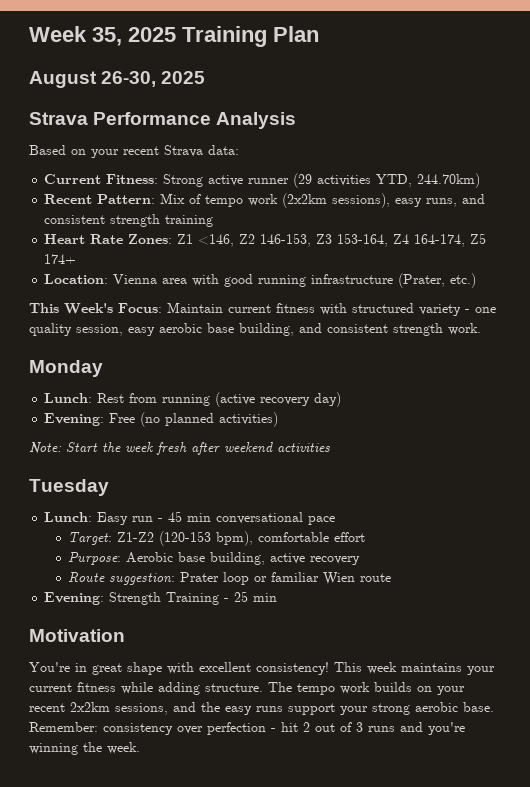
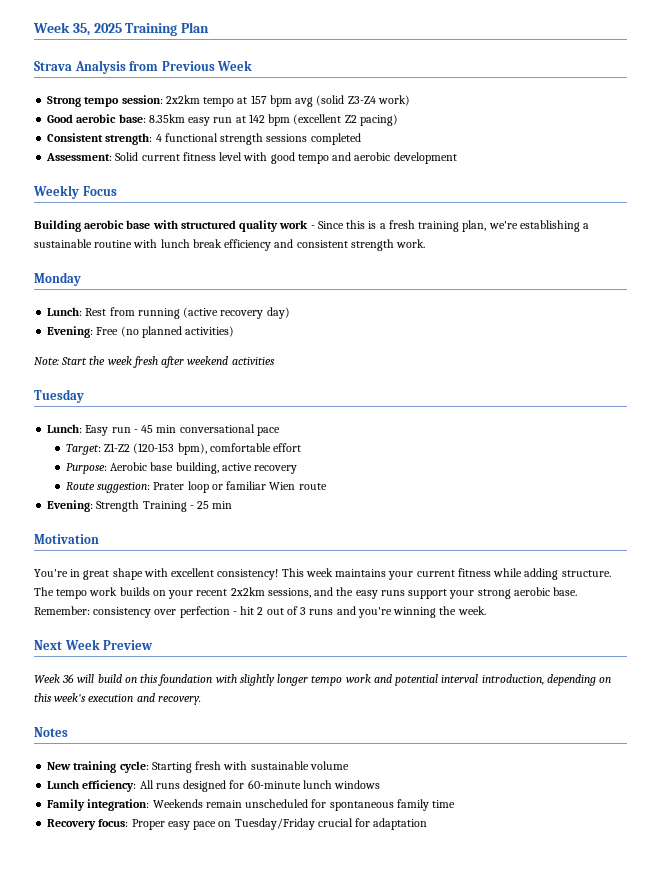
- August 26-30, 2025
- Strava Performance Analysis
- Based on your recent Strava data:
- Current Fitness: Strong active runner (29 activities YTD, 244.70km)
- Recent Pattern: Mix of tempo work (2x2km sessions), easy runs, and consistent strength training
- Heart Rate Zones: Z1 <146, Z2 146-153, Z3 153-164, Z4 164-174, Z5 174+
- Location: Vienna area with good running infrastructure (Prater, etc.)
- This Week's Focus: Maintain current fitness with structured variety - one quality session, easy aerobic base building, and consistent strength work.
+ Strava Analysis from Previous Week
+ Strong tempo session: 2x2km tempo at 157 bpm avg (solid Z3-Z4 work)
+ Good aerobic base: 8.35km easy run at 142 bpm (excellent Z2 pacing)
+ Consistent strength: 4 functional strength sessions completed
+ Assessment: Solid current fitness level with good tempo and aerobic development
+ Weekly Focus
+ Building aerobic base with structured quality work - Since this is a fresh training plan, we're establishing a sustainable routine with lunch break efficiency and consistent strength work.
+ Next Week Preview
+ Week 36 will build on this foundation with slightly longer tempo work and potential interval introduction, depending on this week's execution and recovery.
+ Notes
+ New training cycle: Starting fresh with sustainable volume
+ Lunch efficiency: All runs designed for 60-minute lunch windows
+ Family integration: Weekends remain unscheduled for spontaneous family time
+ Recovery focus: Proper easy pace on Tuesday/Friday crucial for adaptation

